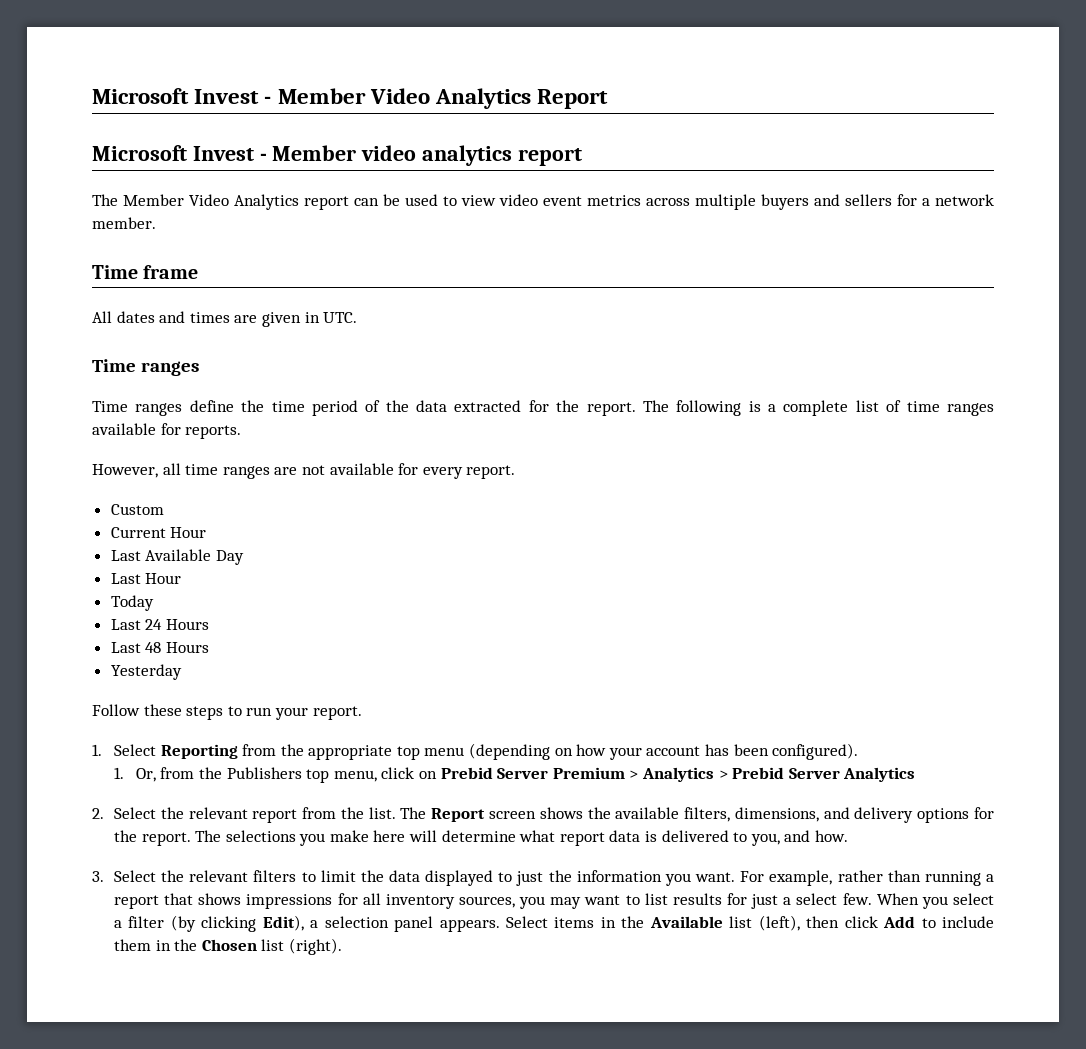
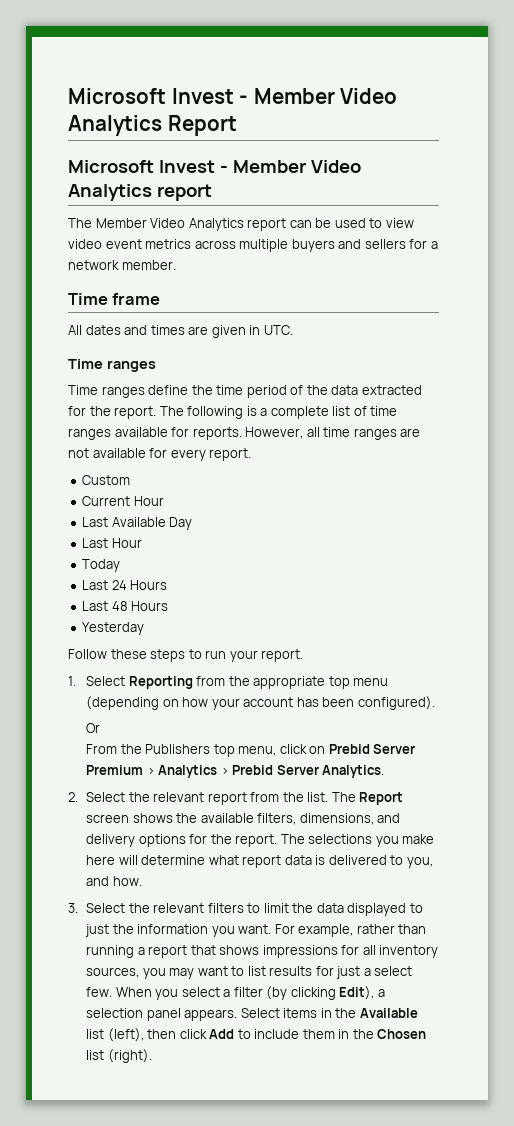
- Microsoft Invest - Member video analytics report
+ Microsoft Invest - Member Video Analytics report
- The following is a complete list of time ranges available for reports.
- However, all time ranges are not available for every report.
+ The following is a complete list of time ranges available for reports. However, all time ranges are not available for every report.
- 1. Or, from the Publishers top menu, click on Prebid Server Premium > Analytics > Prebid Server Analytics
+ Or
+ From the Publishers top menu, click on Prebid Server Premium > Analytics > Prebid Server Analytics.

